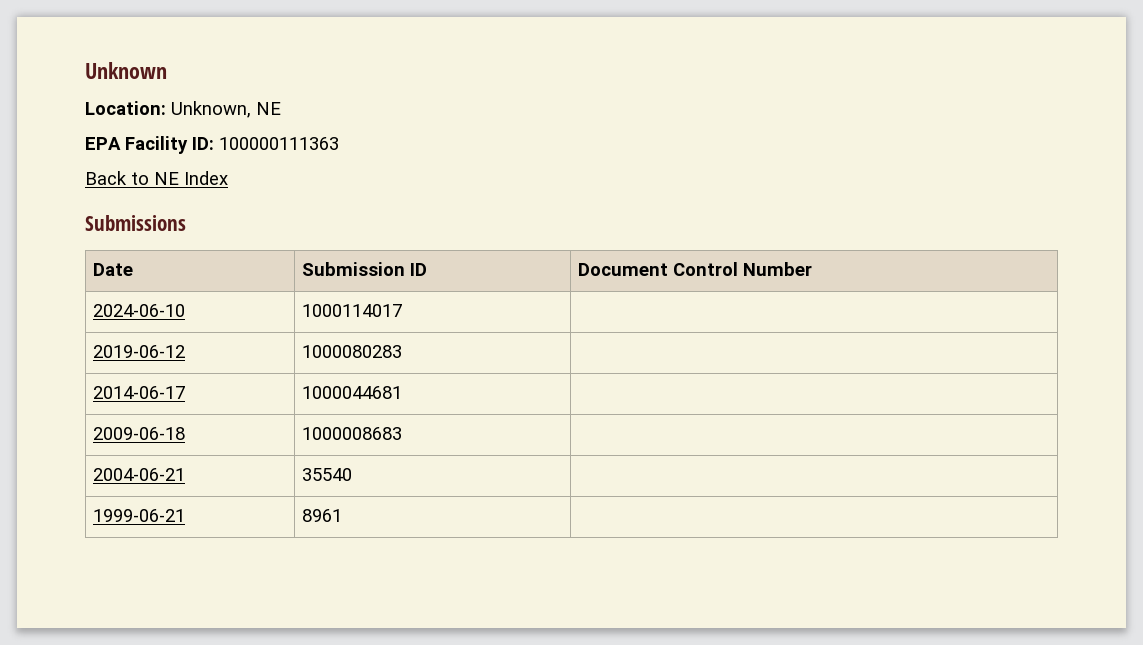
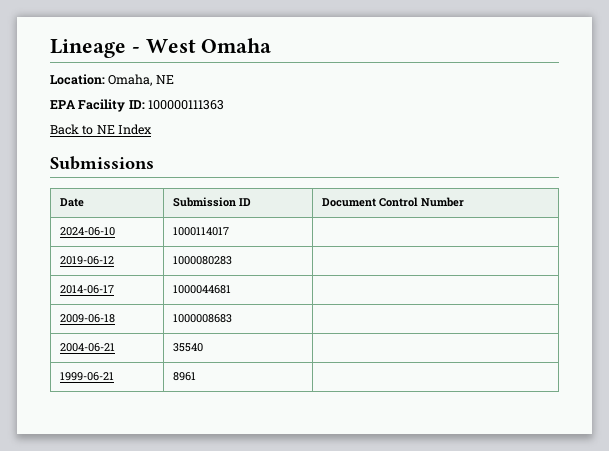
- Unknown
+ Lineage - West Omaha
- Location: Unknown, NE
+ Location: Omaha, NE

